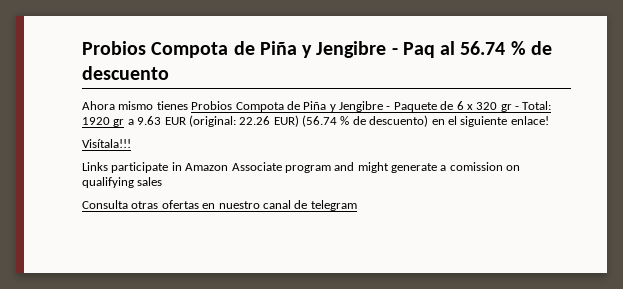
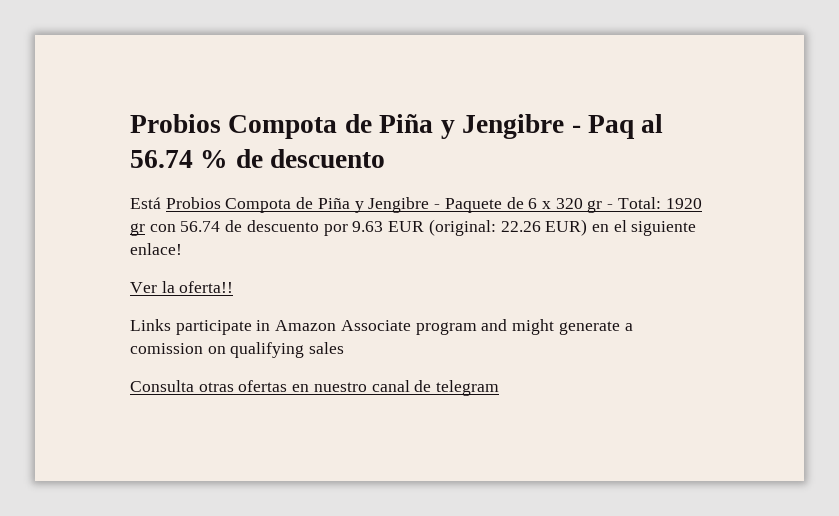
- Ahora mismo tienes Probios Compota de Piña y Jengibre - Paquete de 6 x 320 gr - Total: 1920 gr a 9.63 EUR (original: 22.26 EUR) (56.74 % de descuento) en el siguiente enlace!
+ Está Probios Compota de Piña y Jengibre - Paquete de 6 x 320 gr - Total: 1920 gr con 56.74 de descuento por 9.63 EUR (original: 22.26 EUR) en el siguiente enlace!
- Visítala!!!
+ Ver la oferta!!

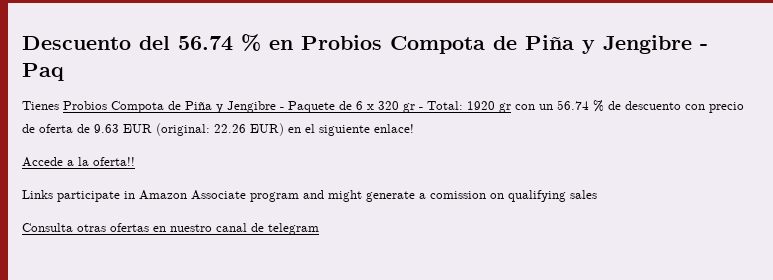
- Probios Compota de Piña y Jengibre - Paq al 56.74 % de descuento
- Está Probios Compota de Piña y Jengibre - Paquete de 6 x 320 gr - Total: 1920 gr con 56.74 de descuento por 9.63 EUR (original: 22.26 EUR) en el siguiente enlace!
+ Descuento del 56.74 % en Probios Compota de Piña y Jengibre - Paq
+ Tienes Probios Compota de Piña y Jengibre - Paquete de 6 x 320 gr - Total: 1920 gr con un 56.74 % de descuento con precio de oferta de 9.63 EUR (original: 22.26 EUR) en el siguiente enlace!
- Ver la oferta!!
+ Accede a la oferta!!

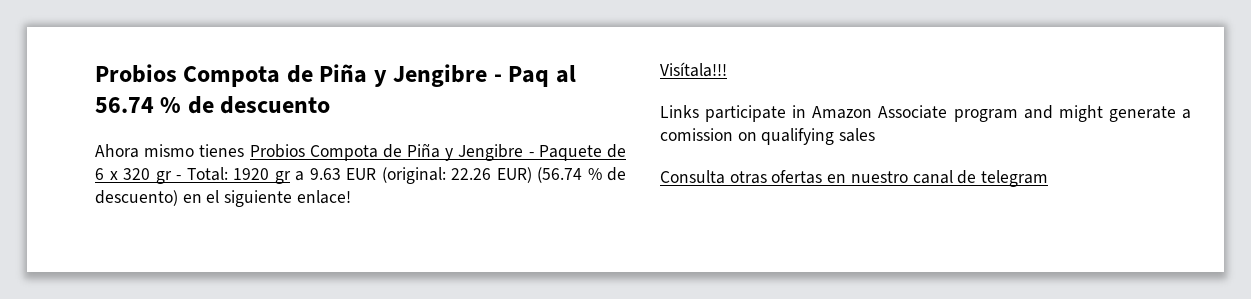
- Descuento del 56.74 % en Probios Compota de Piña y Jengibre - Paq
- Tienes Probios Compota de Piña y Jengibre - Paquete de 6 x 320 gr - Total: 1920 gr con un 56.74 % de descuento con precio de oferta de 9.63 EUR (original: 22.26 EUR) en el siguiente enlace!
+ Probios Compota de Piña y Jengibre - Paq al 56.74 % de descuento
+ Ahora mismo tienes Probios Compota de Piña y Jengibre - Paquete de 6 x 320 gr - Total: 1920 gr a 9.63 EUR (original: 22.26 EUR) (56.74 % de descuento) en el siguiente enlace!
- Accede a la oferta!!
+ Visítala!!!

